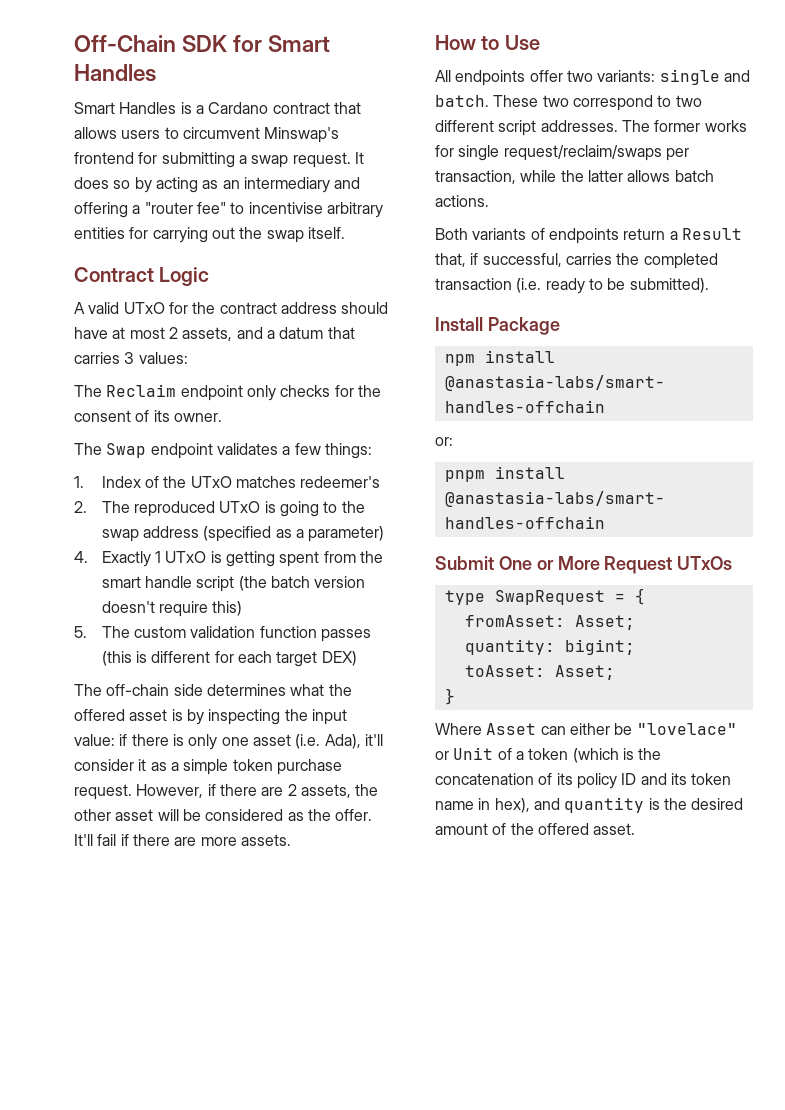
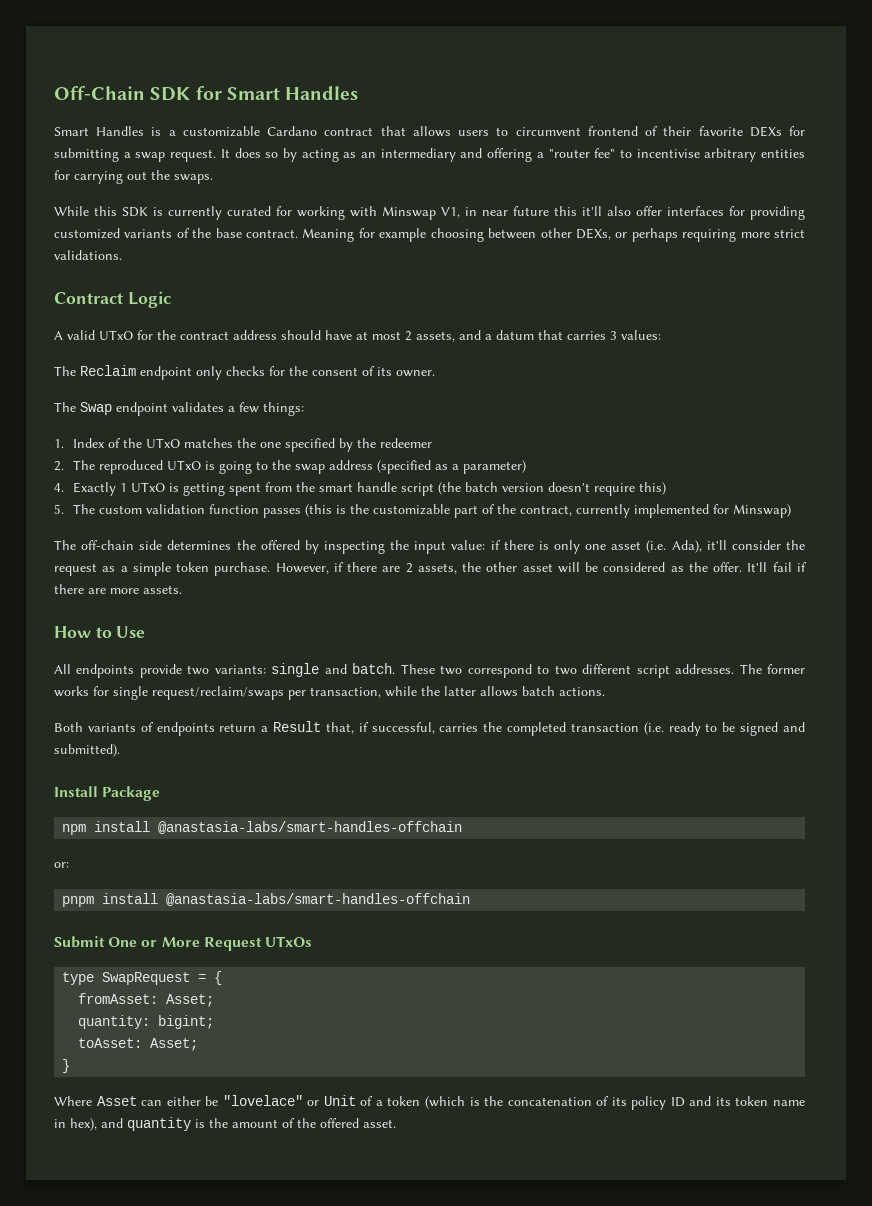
- Smart Handles is a Cardano contract that allows users to circumvent Minswap's frontend for submitting a swap request.
+ Smart Handles is a customizable Cardano contract that allows users to circumvent frontend of their favorite DEXs for submitting a swap request.
- It does so by acting as an intermediary and offering a "router fee" to incentivise arbitrary entities for carrying out the swap itself.
+ It does so by acting as an intermediary and offering a "router fee" to incentivise arbitrary entities for carrying out the swaps.
+ While this SDK is currently curated for working with Minswap V1, in near future this it'll also offer interfaces for providing customized variants of the base contract. Meaning for example choosing between other DEXs, or perhaps requiring more strict validations.
- 1. Index of the UTxO matches redeemer's
+ 1. Index of the UTxO matches the one specified by the redeemer
- 5. The custom validation function passes (this is different for each target DEX)
+ 5. The custom validation function passes (this is the customizable part of the contract, currently implemented for Minswap)
- The off-chain side determines what the offered asset is by inspecting the input value: if there is only one asset (i.e. Ada), it'll consider it as a simple token purchase request.
+ The off-chain side determines the offered by inspecting the input value: if there is only one asset (i.e. Ada), it'll consider the request as a simple token purchase.
- All endpoints offer two variants: single and batch.
+ All endpoints provide two variants: single and batch.
- Both variants of endpoints return a Result that, if successful, carries the completed transaction (i.e. ready to be submitted).
+ Both variants of endpoints return a Result that, if successful, carries the completed transaction (i.e. ready to be signed and submitted).
- Where Asset can either be "lovelace" or Unit of a token (which is the concatenation of its policy ID and its token name in hex), and quantity is the desired amount of the offered asset.
+ Where Asset can either be "lovelace" or Unit of a token (which is the concatenation of its policy ID and its token name in hex), and quantity is the amount of the offered asset.

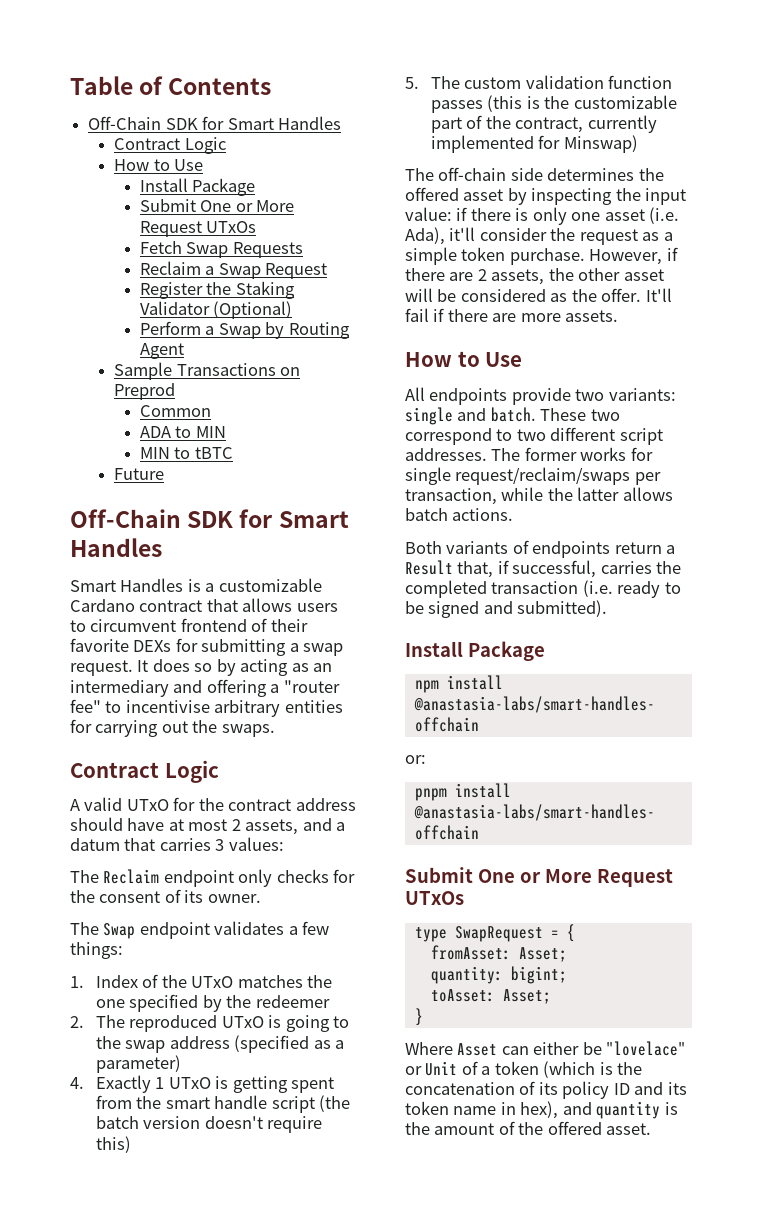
+ Table of Contents
+ Off-Chain SDK for Smart Handles
+ Contract Logic
+ How to Use
+ Install Package
+ Submit One or More Request UTxOs
+ Fetch Swap Requests
+ Reclaim a Swap Request
+ Register the Staking Validator (Optional)
+ Perform a Swap by Routing Agent
+ Sample Transactions on Preprod
+ Common
+ ADA to MIN
+ MIN to tBTC
+ Future
- While this SDK is currently curated for working with Minswap V1, in near future this it'll also offer interfaces for providing customized variants of the base contract. Meaning for example choosing between other DEXs, or perhaps requiring more strict validations.
- The off-chain side determines the offered by inspecting the input value: if there is only one asset (i.e. Ada), it'll consider the request as a simple token purchase.
+ The off-chain side determines the offered asset by inspecting the input value: if there is only one asset (i.e. Ada), it'll consider the request as a simple token purchase.

